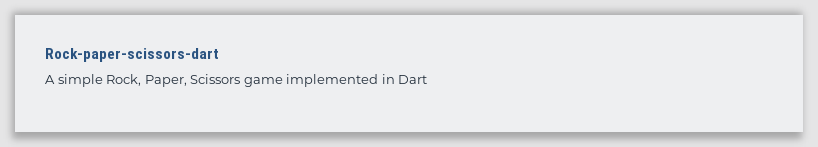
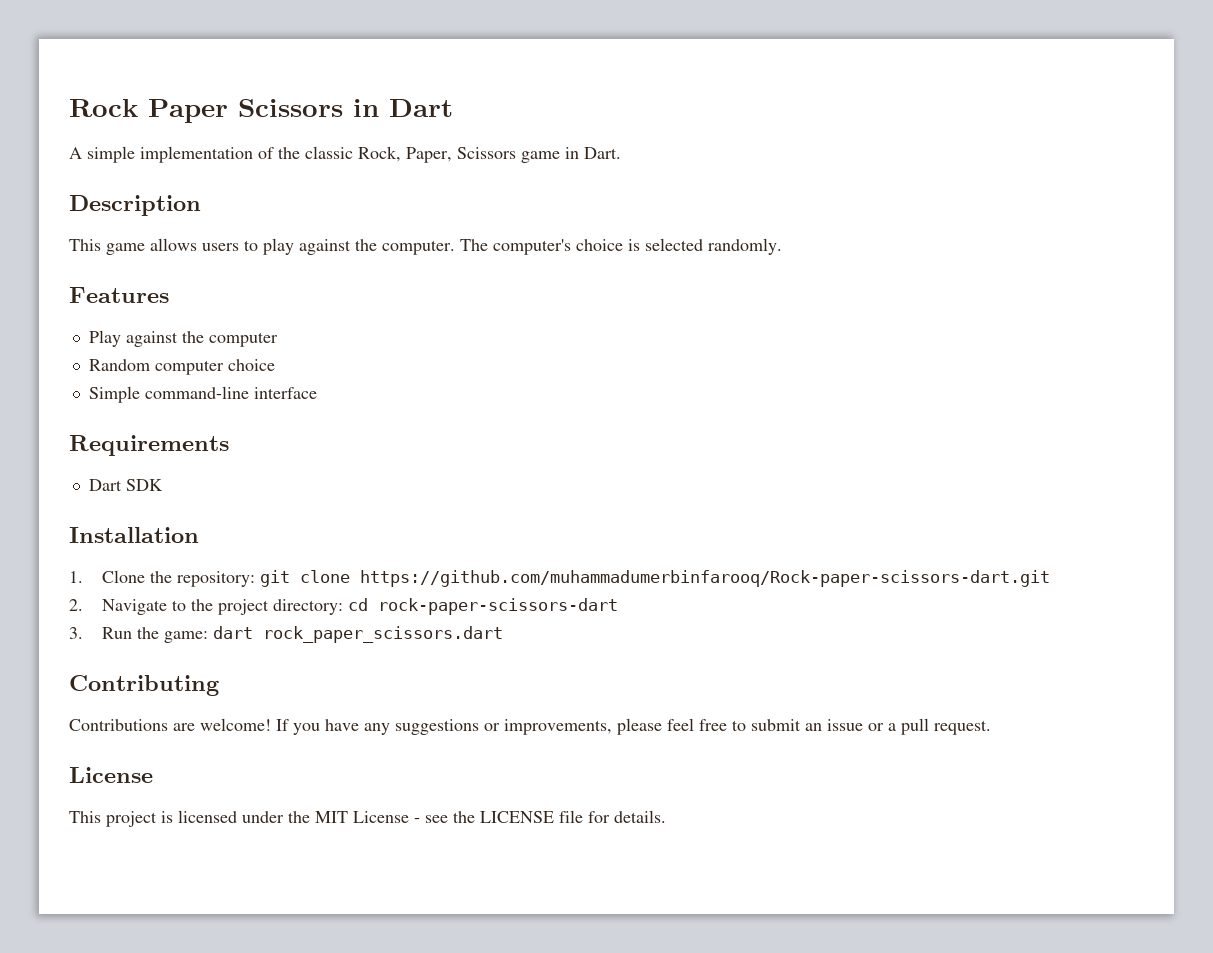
- Rock-paper-scissors-dart
- A simple Rock, Paper, Scissors game implemented in Dart
+ Rock Paper Scissors in Dart
+ A simple implementation of the classic Rock, Paper, Scissors game in Dart.
+ Description
+ This game allows users to play against the computer. The computer's choice is selected randomly.
+ Features
+ Play against the computer
+ Random computer choice
+ Simple command-line interface
+ Requirements
+ Dart SDK
+ Installation
+ 1. Clone the repository: git clone https://github.com/muhammadumerbinfarooq/Rock-paper-scissors-dart.git
+ 2. Navigate to the project directory: cd rock-paper-scissors-dart
+ 3. Run the game: dart rock_paper_scissors.dart
+ Contributing
+ Contributions are welcome! If you have any suggestions or improvements, please feel free to submit an issue or a pull request.
+ License
+ This project is licensed under the MIT License - see the LICENSE file for details.

